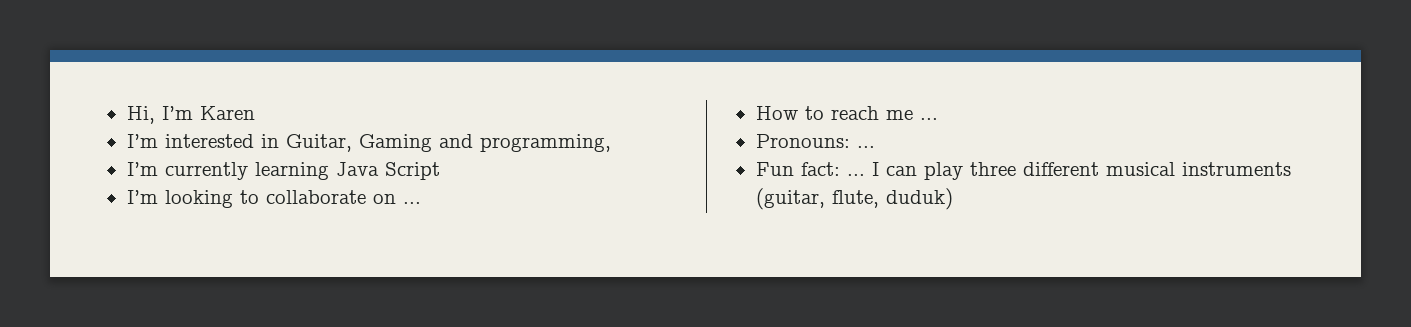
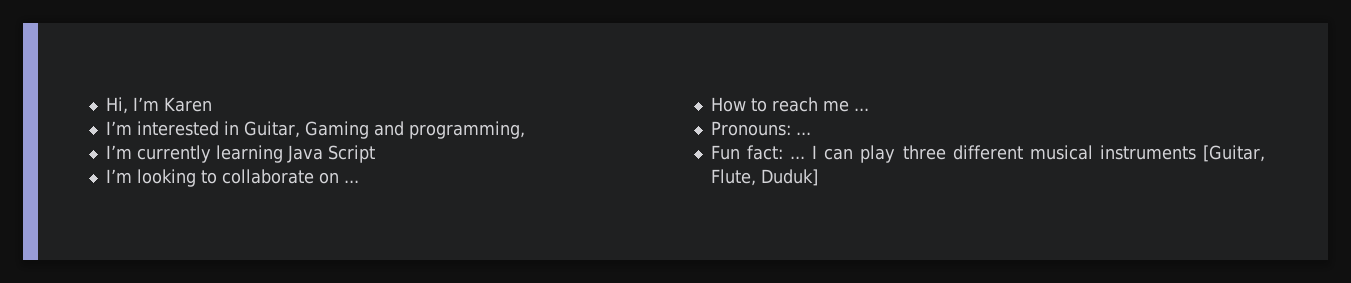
- I can play three different musical instruments (guitar, flute, duduk)
+ I can play three different musical instruments [Guitar, Flute, Duduk]

